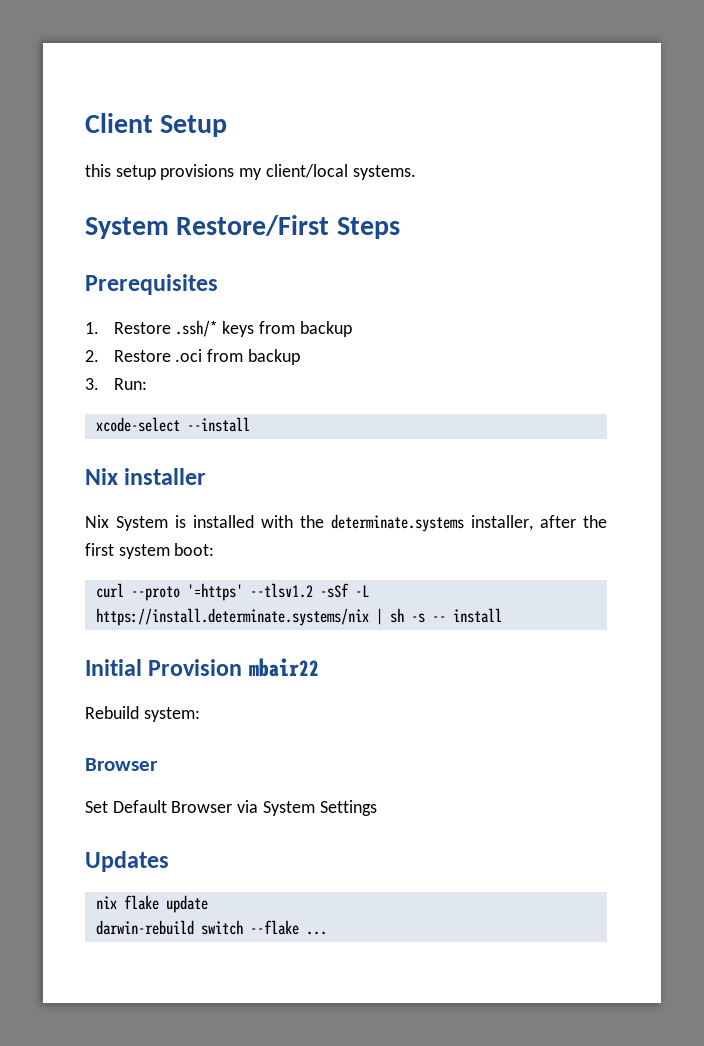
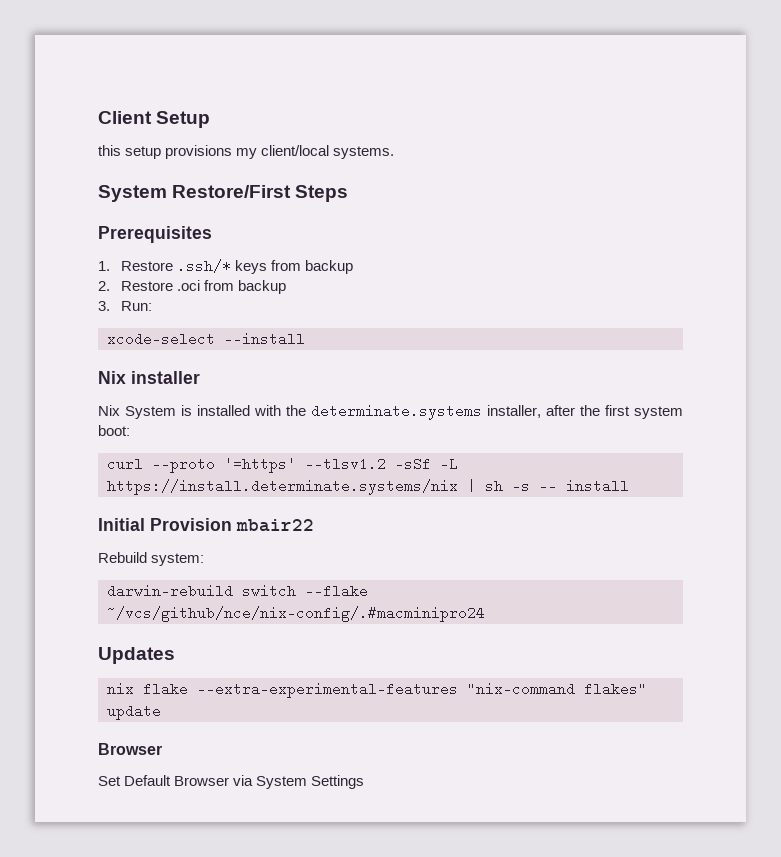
+ darwin-rebuild switch --flake ~/vcs/github/nce/nix-config/.#macminipro24
+ Updates
+ nix flake --extra-experimental-features "nix-command flakes" update
- Updates
- nix flake update
- darwin-rebuild switch --flake ...

